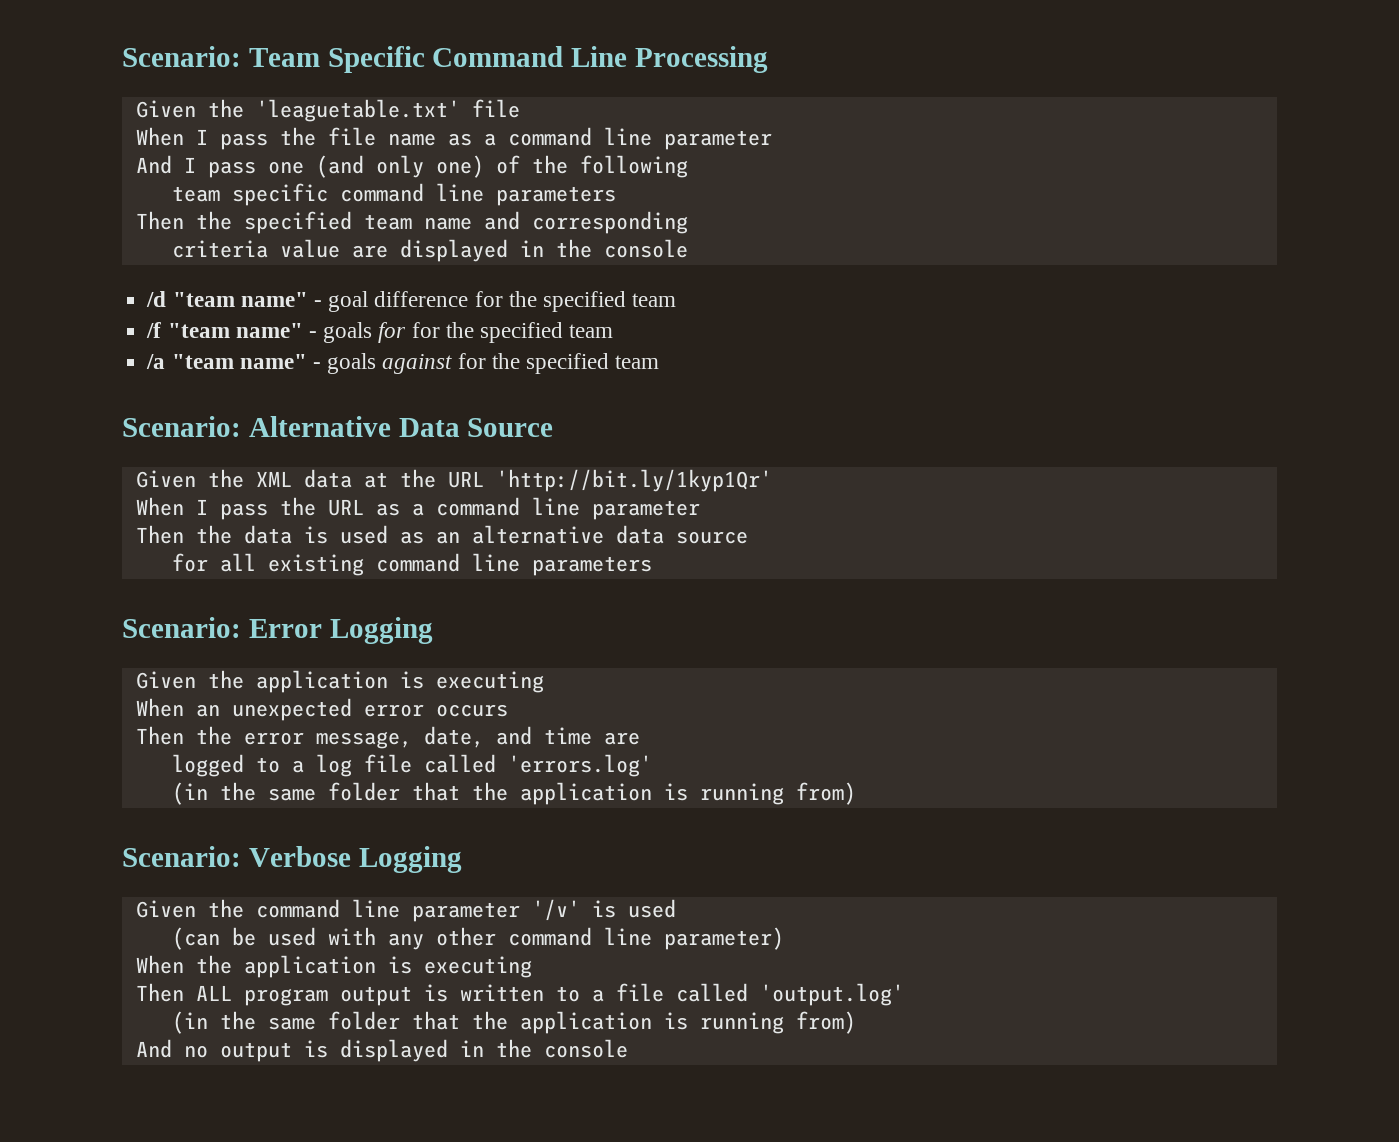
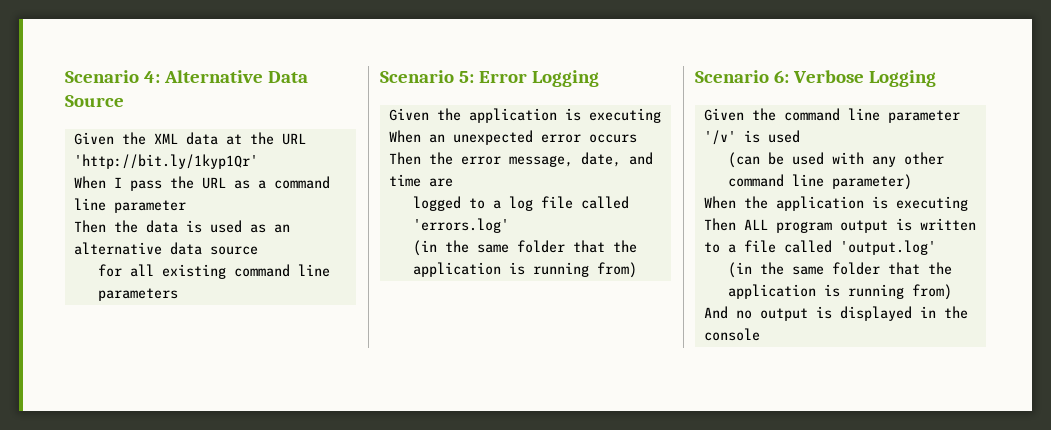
- Scenario: Team Specific Command Line Processing
- Given the 'leaguetable.txt' file
- When I pass the file name as a command line parameter
- And I pass one (and only one) of the following
- team specific command line parameters
- Then the specified team name and corresponding
- criteria value are displayed in the console
- /d "team name" - goal difference for the specified team
- /f "team name" - goals for for the specified team
- /a "team name" - goals against for the specified team
- Scenario: Alternative Data Source
+ Scenario 4: Alternative Data Source
- Scenario: Error Logging
+ Scenario 5: Error Logging
- Scenario: Verbose Logging
+ Scenario 6: Verbose Logging

